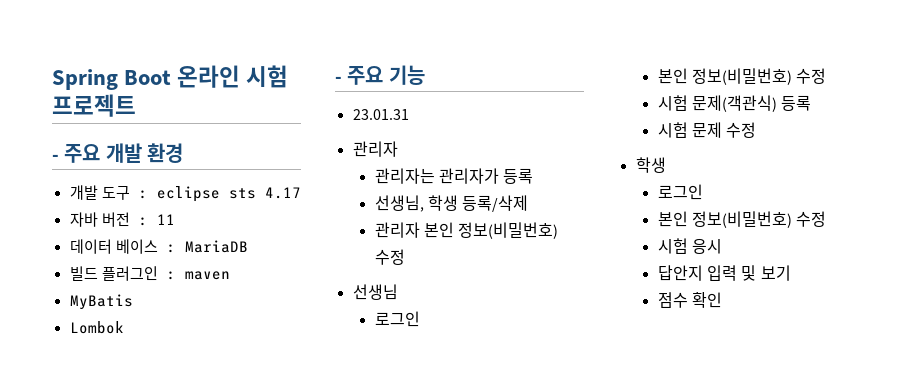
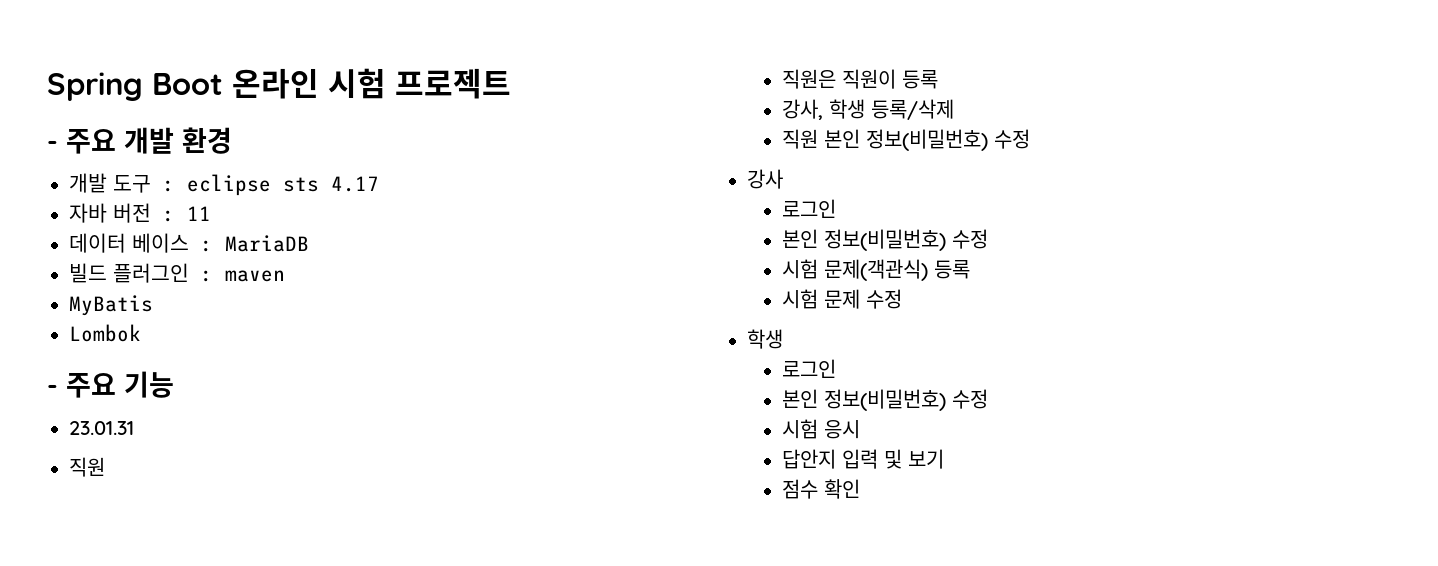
  23.01.31
- 관리자
- 관리자는 관리자가 등록
- 선생님, 학생 등록/삭제
+ 직원
+ 직원은 직원이 등록
+ 강사, 학생 등록/삭제
- 관리자 본인 정보(비밀번호) 수정
- 선생님
+ 직원 본인 정보(비밀번호) 수정
+ 강사

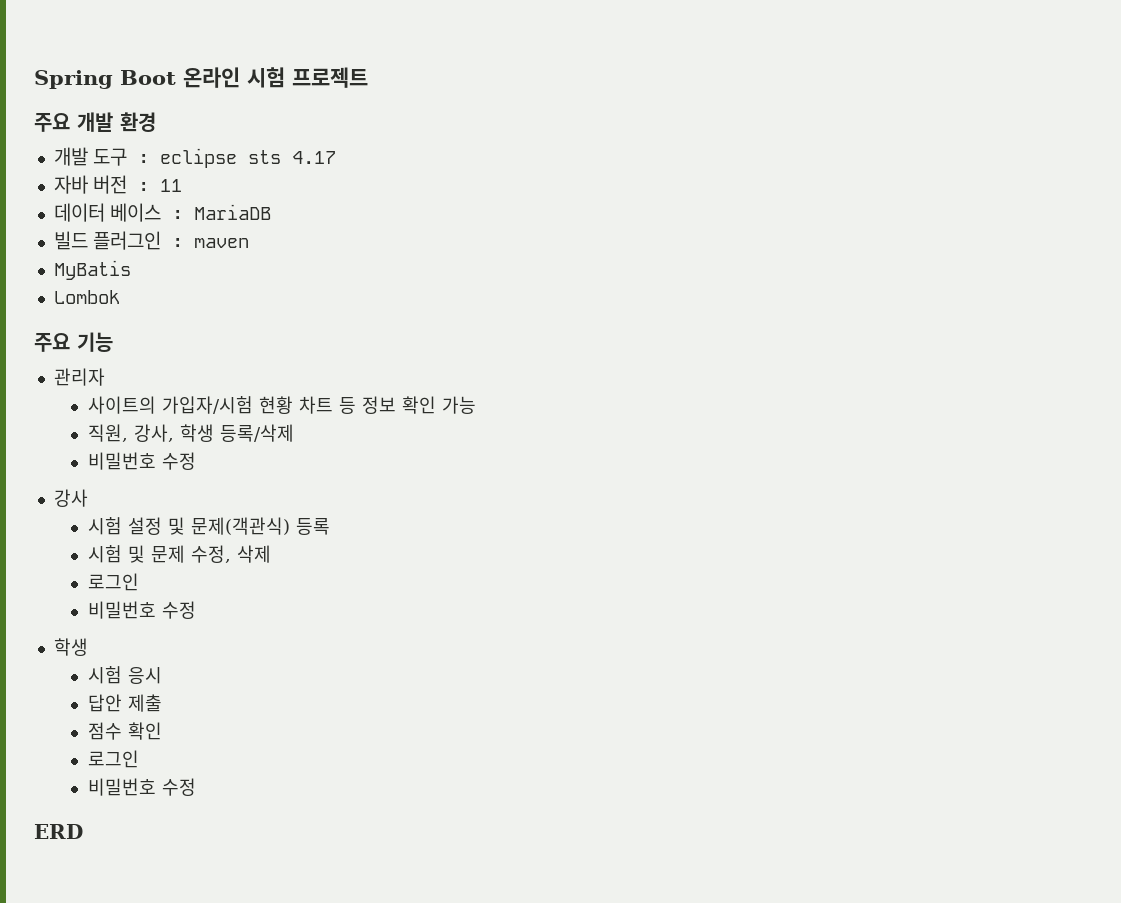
- - 주요 개발 환경
+ 주요 개발 환경
- - 주요 기능
+ 주요 기능
- 23.01.31
- 직원
- 직원은 직원이 등록
- 강사, 학생 등록/삭제
- 직원 본인 정보(비밀번호) 수정
+ 관리자
+ 사이트의 가입자/시험 현황 차트 등 정보 확인 가능
+ 직원, 강사, 학생 등록/삭제
+ 비밀번호 수정
  강사
- 로그인
- 본인 정보(비밀번호) 수정
- 시험 문제(객관식) 등록
+ 시험 설정 및 문제(객관식) 등록
- 시험 문제 수정
+ 시험 및 문제 수정, 삭제
+ 로그인
+ 비밀번호 수정
  학생
+ 시험 응시
+ 답안 제출
+ 점수 확인
  로그인
- 본인 정보(비밀번호) 수정
- 시험 응시
- 답안지 입력 및 보기
- 점수 확인
+ 비밀번호 수정
+ ERD

